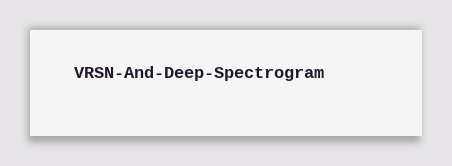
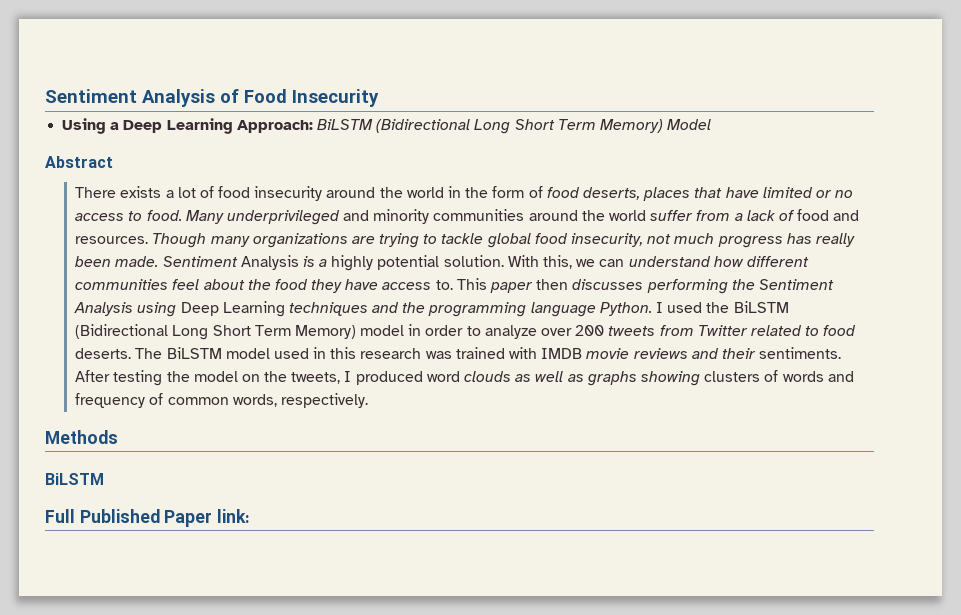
- VRSN-And-Deep-Spectrogram
+ Sentiment Analysis of Food Insecurity
+ Using a Deep Learning Approach: BiLSTM (Bidirectional Long Short Term Memory) Model
+ Abstract
+ There exists a lot of food insecurity around the world in the form of food deserts, places that have limited or no access to food. Many underprivileged and minority communities around the world suffer from a lack of food and resources. Though many organizations are trying to tackle global food insecurity, not much progress has really been made. Sentiment Analysis is a highly potential solution. With this, we can understand how different communities feel about the food they have access to. This paper then discusses performing the Sentiment Analysis using Deep Learning techniques and the programming language Python. I used the BiLSTM (Bidirectional Long Short Term Memory) model in order to analyze over 200 tweets from Twitter related to food deserts. The BiLSTM model used in this research was trained with IMDB movie reviews and their sentiments. After testing the model on the tweets, I produced word clouds as well as graphs showing clusters of words and frequency of common words, respectively.
+ Methods
+ BiLSTM
+ Full Published Paper link:

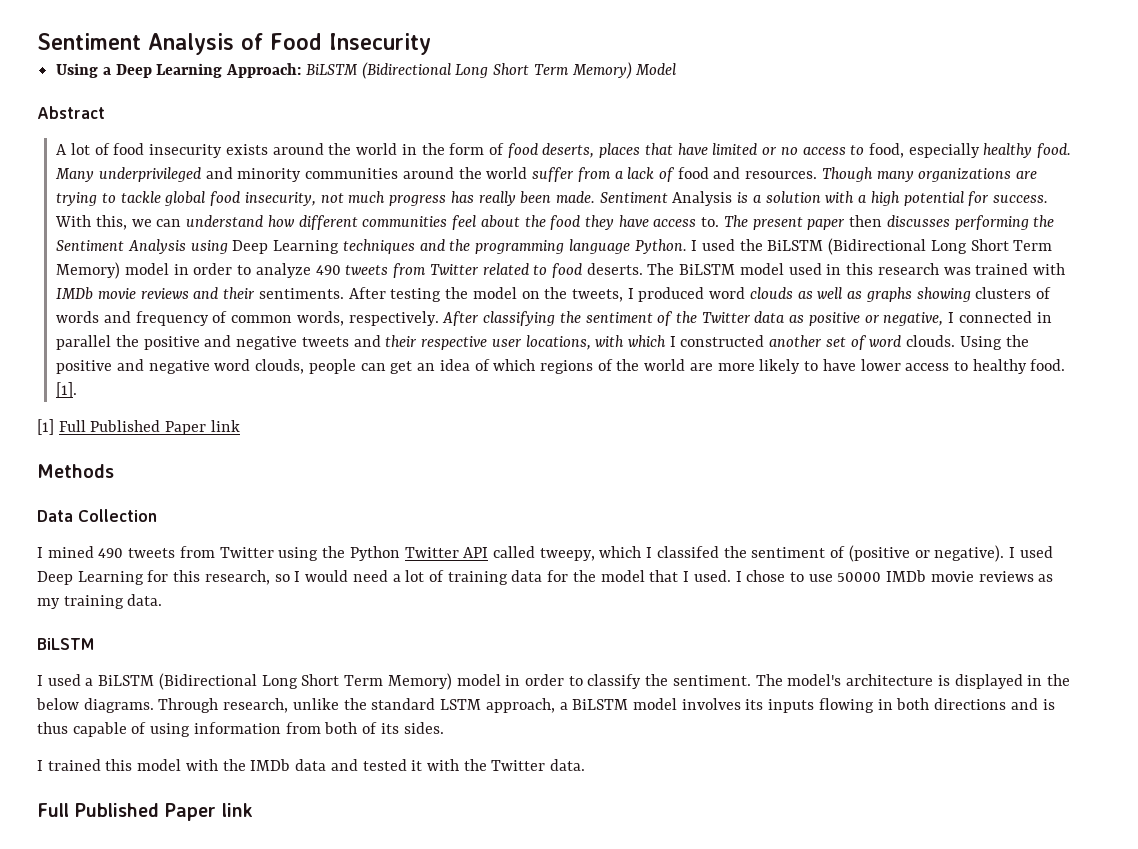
- There exists a lot of food insecurity around the world in the form of food deserts, places that have limited or no access to food.
+ A lot of food insecurity exists around the world in the form of food deserts, places that have limited or no access to food, especially healthy food.
- Sentiment Analysis is a highly potential solution.
+ Sentiment Analysis is a solution with a high potential for success.
- This paper then discusses performing the Sentiment Analysis using Deep Learning techniques and the programming language Python.
+ The present paper then discusses performing the Sentiment Analysis using Deep Learning techniques and the programming language Python.
- I used the BiLSTM (Bidirectional Long Short Term Memory) model in order to analyze over 200 tweets from Twitter related to food deserts.
+ I used the BiLSTM (Bidirectional Long Short Term Memory) model in order to analyze 490 tweets from Twitter related to food deserts.
- The BiLSTM model used in this research was trained with IMDB movie reviews and their sentiments.
+ The BiLSTM model used in this research was trained with IMDb movie reviews and their sentiments.
- After testing the model on the tweets, I produced word clouds as well as graphs showing clusters of words and frequency of common words, respectively.
+ After testing the model on the tweets, I produced word clouds as well as graphs showing clusters of words and frequency of common words, respectively. After classifying the sentiment of the Twitter data as positive or negative, I connected in parallel the positive and negative tweets and their respective user locations, with which I constructed another set of word clouds. Using the positive and negative word clouds, people can get an idea of which regions of the world are more likely to have lower access to healthy food. [1].
+ [1] Full Published Paper link
  Methods
+ Data Collection
+ I mined 490 tweets from Twitter using the Python Twitter API called tweepy, which I classifed the sentiment of (positive or negative). I used Deep Learning for this research, so I would need a lot of training data for the model that I used. I chose to use 50000 IMDb movie reviews as my training data.
  BiLSTM
- Full Published Paper link:
+ I used a BiLSTM (Bidirectional Long Short Term Memory) model in order to classify the sentiment. The model's architecture is displayed in the below diagrams. Through research, unlike the standard LSTM approach, a BiLSTM model involves its inputs flowing in both directions and is thus capable of using information from both of its sides.
+ I trained this model with the IMDb data and tested it with the Twitter data.
+ Full Published Paper link

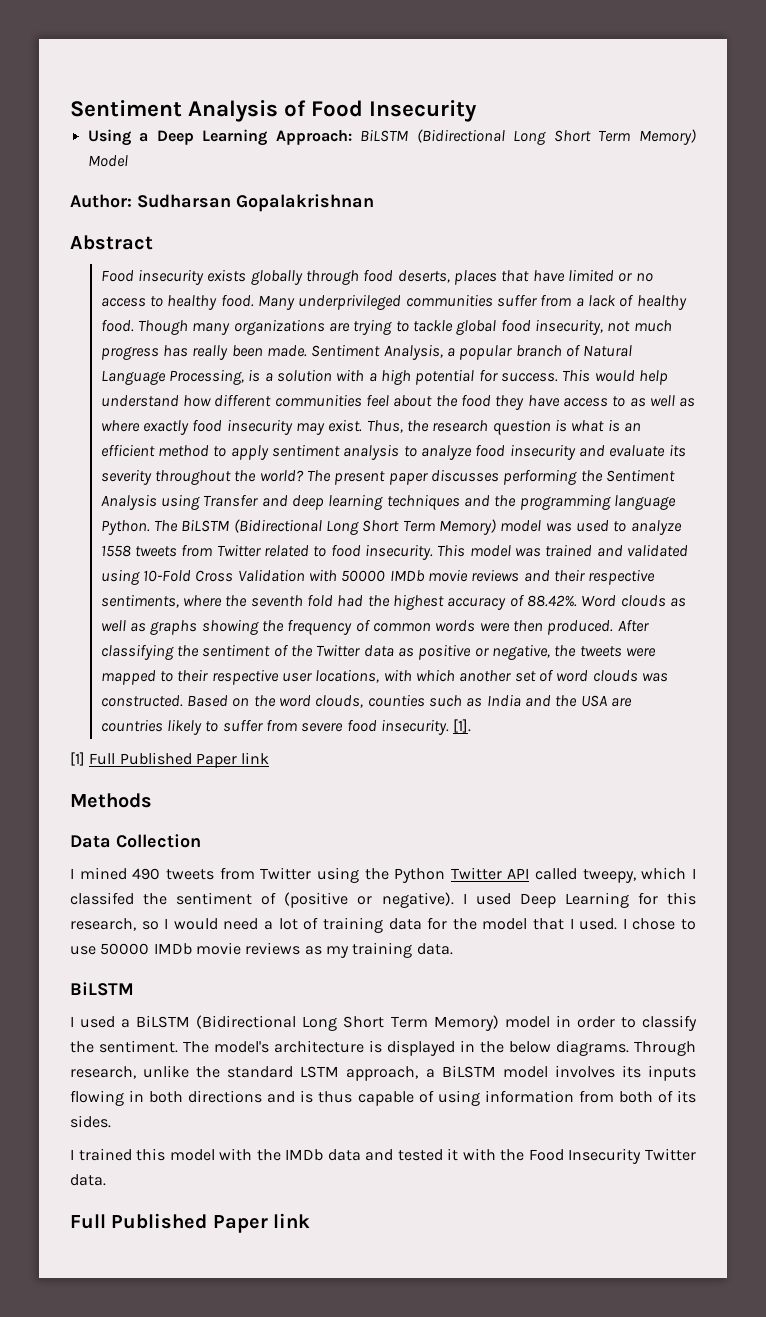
+ Author: Sudharsan Gopalakrishnan
  Abstract
- A lot of food insecurity exists around the world in the form of food deserts, places that have limited or no access to food, especially healthy food.
+ Food insecurity exists globally through food deserts, places that have limited or no access to healthy food.
- Many underprivileged and minority communities around the world suffer from a lack of food and resources.
+ Many underprivileged communities suffer from a lack of healthy food.
- Sentiment Analysis is a solution with a high potential for success.
+ Sentiment Analysis, a popular branch of Natural Language Processing, is a solution with a high potential for success.
- With this, we can understand how different communities feel about the food they have access to.
+ This would help understand how different communities feel about the food they have access to as well as where exactly food insecurity may exist. Thus, the research question is what is an efficient method to apply sentiment analysis to analyze food insecurity and evaluate its severity throughout the world?
- The present paper then discusses performing the Sentiment Analysis using Deep Learning techniques and the programming language Python.
+ The present paper discusses performing the Sentiment Analysis using Transfer and deep learning techniques and the programming language Python.
- I used the BiLSTM (Bidirectional Long Short Term Memory) model in order to analyze 490 tweets from Twitter related to food deserts. The BiLSTM model used in this research was trained with IMDb movie reviews and their sentiments. After testing the model on the tweets, I produced word clouds as well as graphs showing clusters of words and frequency of common words, respectively.
+ The BiLSTM (Bidirectional Long Short Term Memory) model was used to analyze 1558 tweets from Twitter related to food insecurity. This model was trained and validated using 10-Fold Cross Validation with 50000 IMDb movie reviews and their respective sentiments, where the seventh fold had the highest accuracy of 88.42%. Word clouds as well as graphs showing the frequency of common words were then produced.
- After classifying the sentiment of the Twitter data as positive or negative, I connected in parallel the positive and negative tweets and their respective user locations, with which I constructed another set of word clouds. Using the positive and negative word clouds, people can get an idea of which regions of the world are more likely to have lower access to healthy food.
+ After classifying the sentiment of the Twitter data as positive or negative, the tweets were mapped to their respective user locations, with which another set of word clouds was constructed. Based on the word clouds, counties such as India and the USA are countries likely to suffer from severe food insecurity.
- I trained this model with the IMDb data and tested it with the Twitter data.
+ I trained this model with the IMDb data and tested it with the Food Insecurity Twitter data.

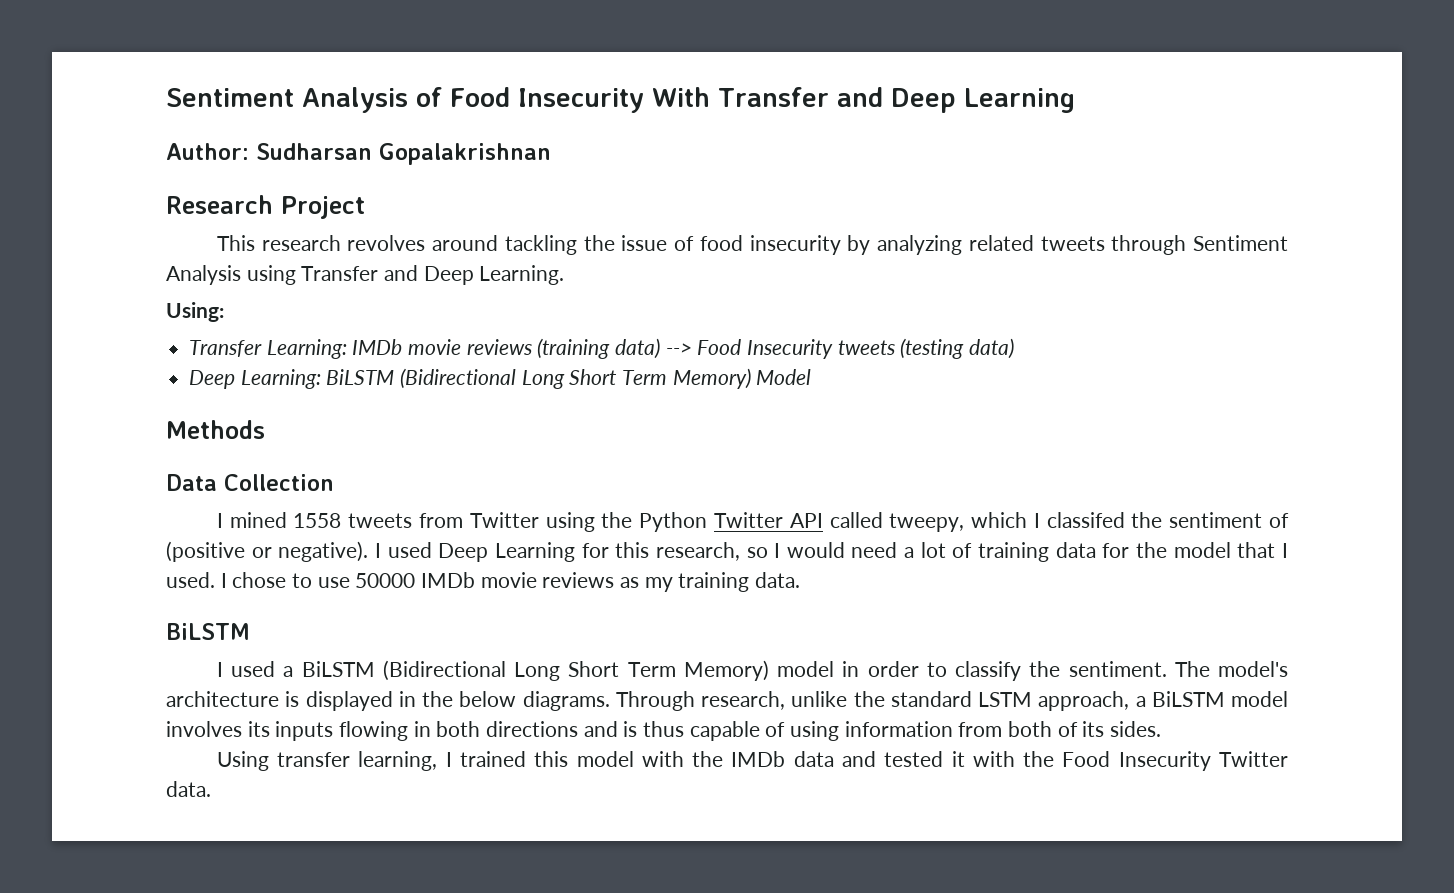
- Sentiment Analysis of Food Insecurity
- Using a Deep Learning Approach: BiLSTM (Bidirectional Long Short Term Memory) Model
+ Sentiment Analysis of Food Insecurity With Transfer and Deep Learning
+ Author: Sudharsan Gopalakrishnan
+ Research Project
+ This research revolves around tackling the issue of food insecurity by analyzing related tweets through Sentiment Analysis using Transfer and Deep Learning.
+ Using:
+ Transfer Learning: IMDb movie reviews (training data) --> Food Insecurity tweets (testing data)
+ Deep Learning: BiLSTM (Bidirectional Long Short Term Memory) Model
- Author: Sudharsan Gopalakrishnan
- Abstract
- Food insecurity exists globally through food deserts, places that have limited or no access to healthy food. Many underprivileged communities suffer from a lack of healthy food. Though many organizations are trying to tackle global food insecurity, not much progress has really been made. Sentiment Analysis, a popular branch of Natural Language Processing, is a solution with a high potential for success. This would help understand how different communities feel about the food they have access to as well as where exactly food insecurity may exist. Thus, the research question is what is an efficient method to apply sentiment analysis to analyze food insecurity and evaluate its severity throughout the world? The present paper discusses performing the Sentiment Analysis using Transfer and deep learning techniques and the programming language Python. The BiLSTM (Bidirectional Long Short Term Memory) model was used to analyze 1558 tweets from Twitter related to food insecurity. This model was trained and validated using 10-Fold Cross Validation with 50000 IMDb movie reviews and their respective sentiments, where the seventh fold had the highest accuracy of 88.42%. Word clouds as well as graphs showing the frequency of common words were then produced. After classifying the sentiment of the Twitter data as positive or negative, the tweets were mapped to their respective user locations, with which another set of word clouds was constructed. Based on the word clouds, counties such as India and the USA are countries likely to suffer from severe food insecurity. [1].
- [1] Full Published Paper link
- I mined 490 tweets from Twitter using the Python Twitter API called tweepy, which I classifed the sentiment of (positive or negative).
+ I mined 1558 tweets from Twitter using the Python Twitter API called tweepy, which I classifed the sentiment of (positive or negative).
- I trained this model with the IMDb data and tested it with the Food Insecurity Twitter data.
- Full Published Paper link
+ Using transfer learning, I trained this model with the IMDb data and tested it with the Food Insecurity Twitter data.

